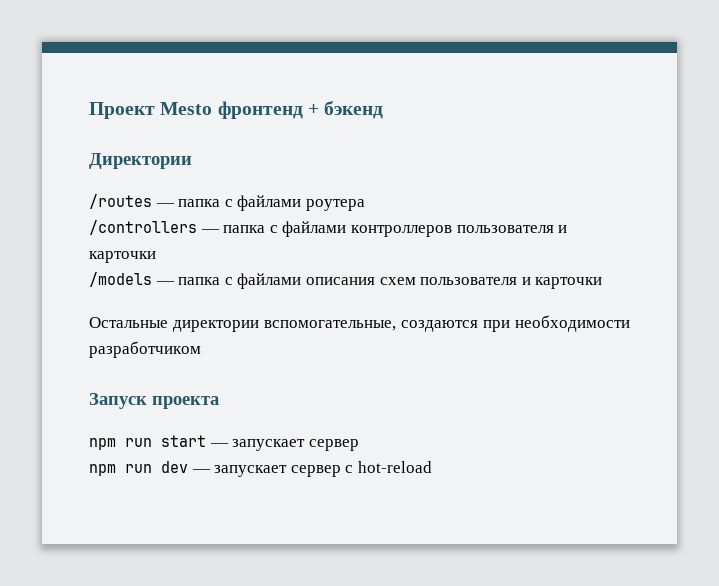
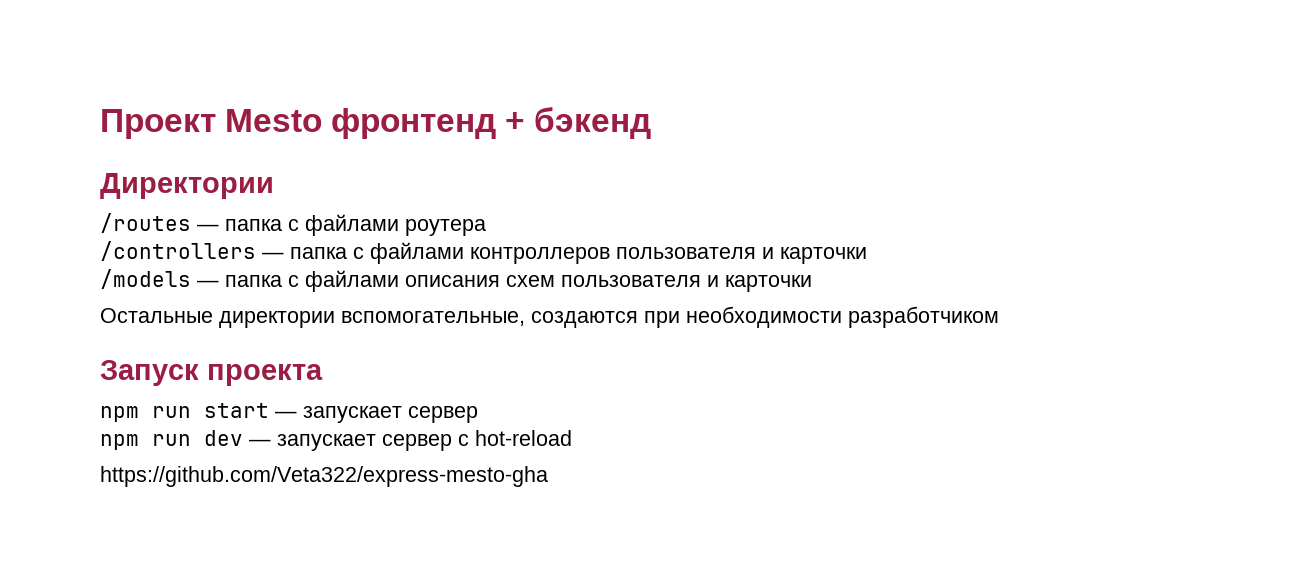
+ https://github.com/Veta322/express-mesto-gha

